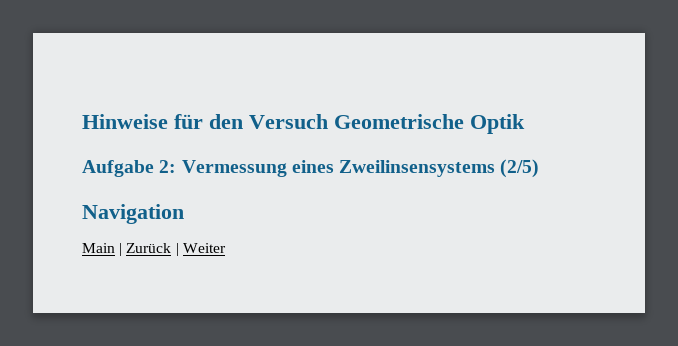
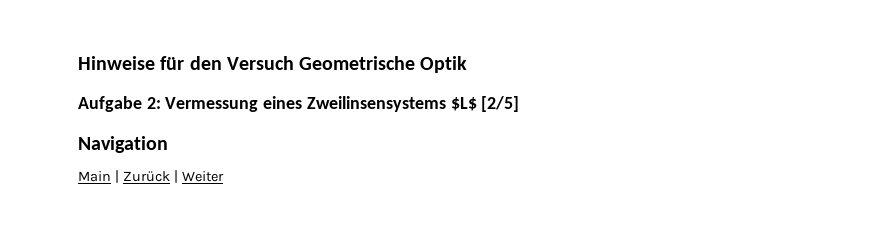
- Aufgabe 2: Vermessung eines Zweilinsensystems (2/5)
+ Aufgabe 2: Vermessung eines Zweilinsensystems $L$ [2/5]

